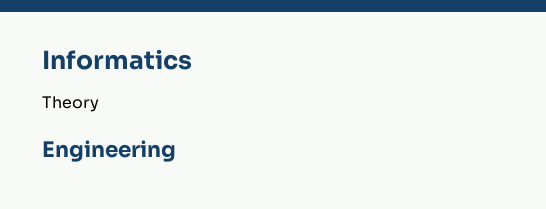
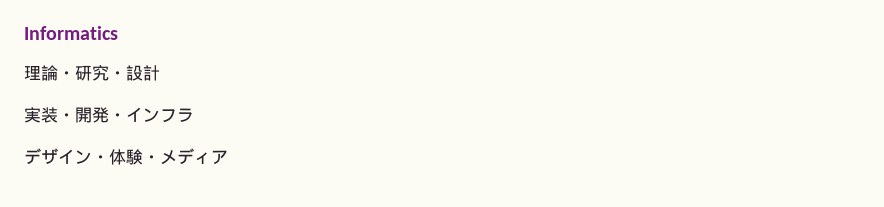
- Theory
- Engineering
+ 理論・研究・設計
+ 実装・開発・インフラ
+ デザイン・体験・メディア

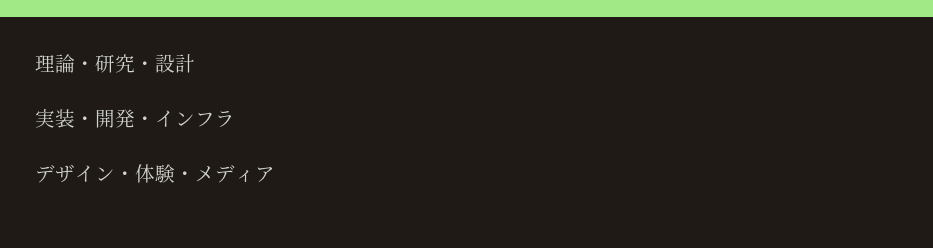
- Informatics

